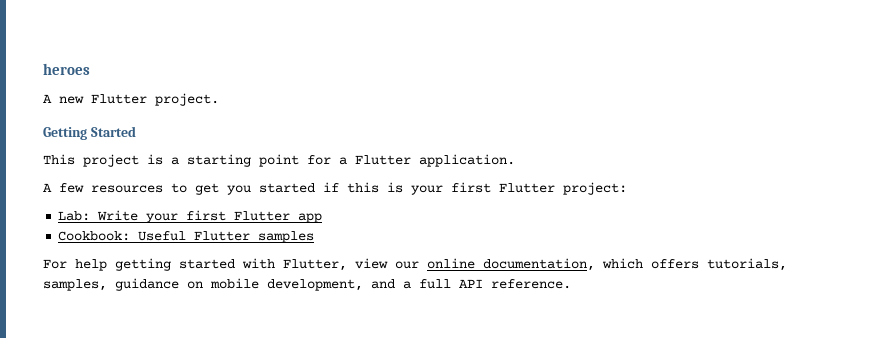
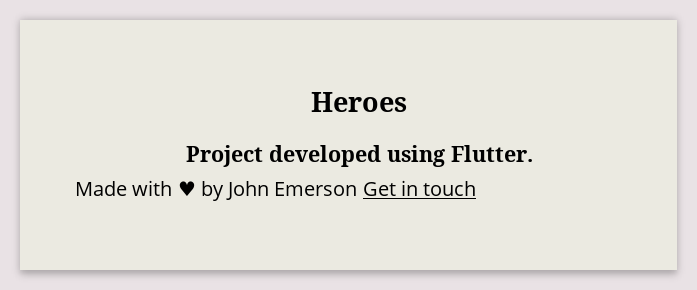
- heroes
- A new Flutter project.
- Getting Started
- This project is a starting point for a Flutter application.
- A few resources to get you started if this is your first Flutter project:
- Lab: Write your first Flutter app
- Cookbook: Useful Flutter samples
- For help getting started with Flutter, view our online documentation, which offers tutorials, samples, guidance on mobile development, and a full API reference.
+ Heroes
+ Project developed using Flutter.
+ Made with ♥ by John Emerson Get in touch

